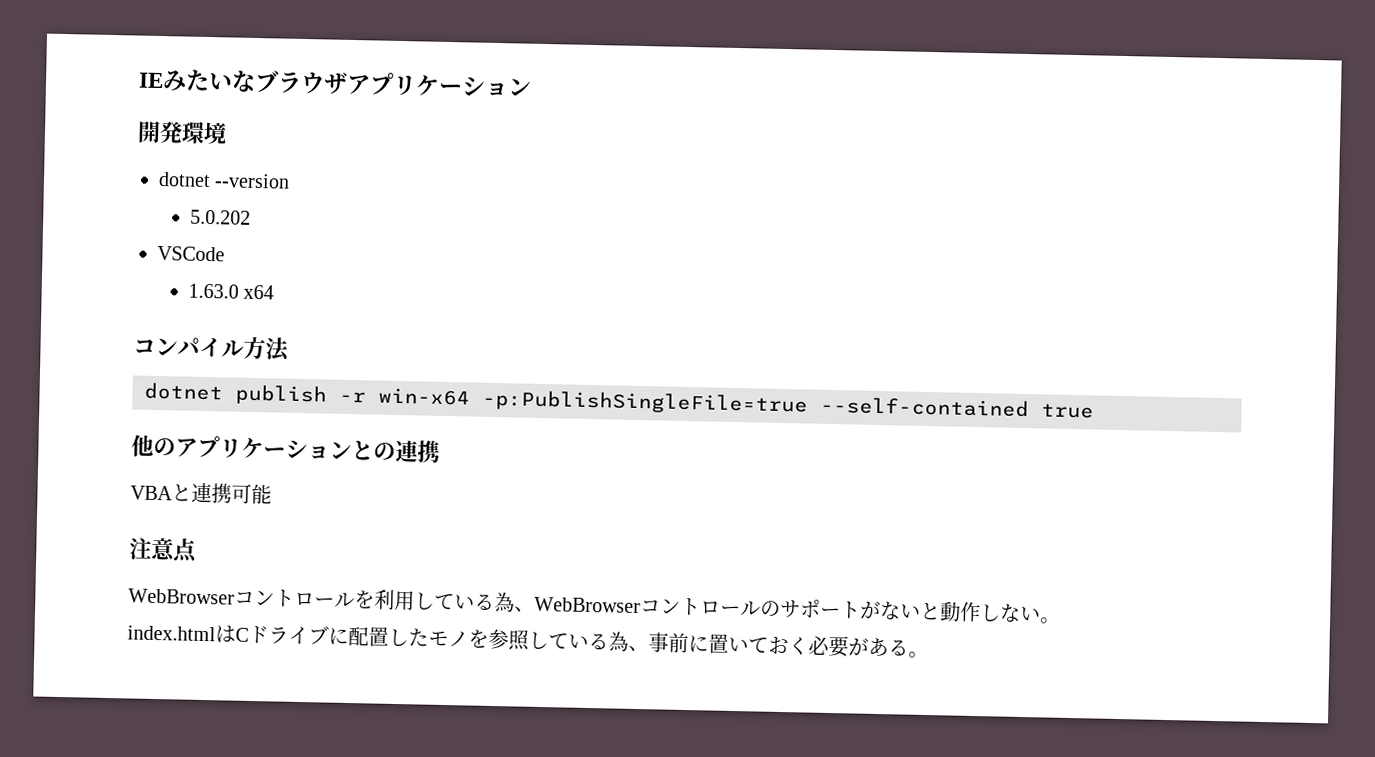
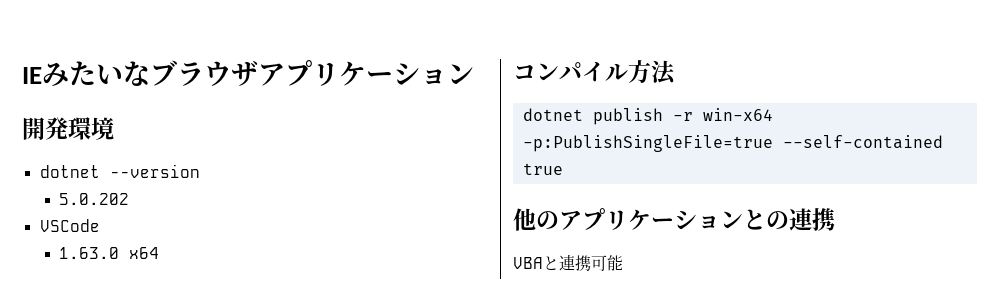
- 注意点
- WebBrowserコントロールを利用している為、WebBrowserコントロールのサポートがないと動作しない。
- index.htmlはCドライブに配置したモノを参照している為、事前に置いておく必要がある。

